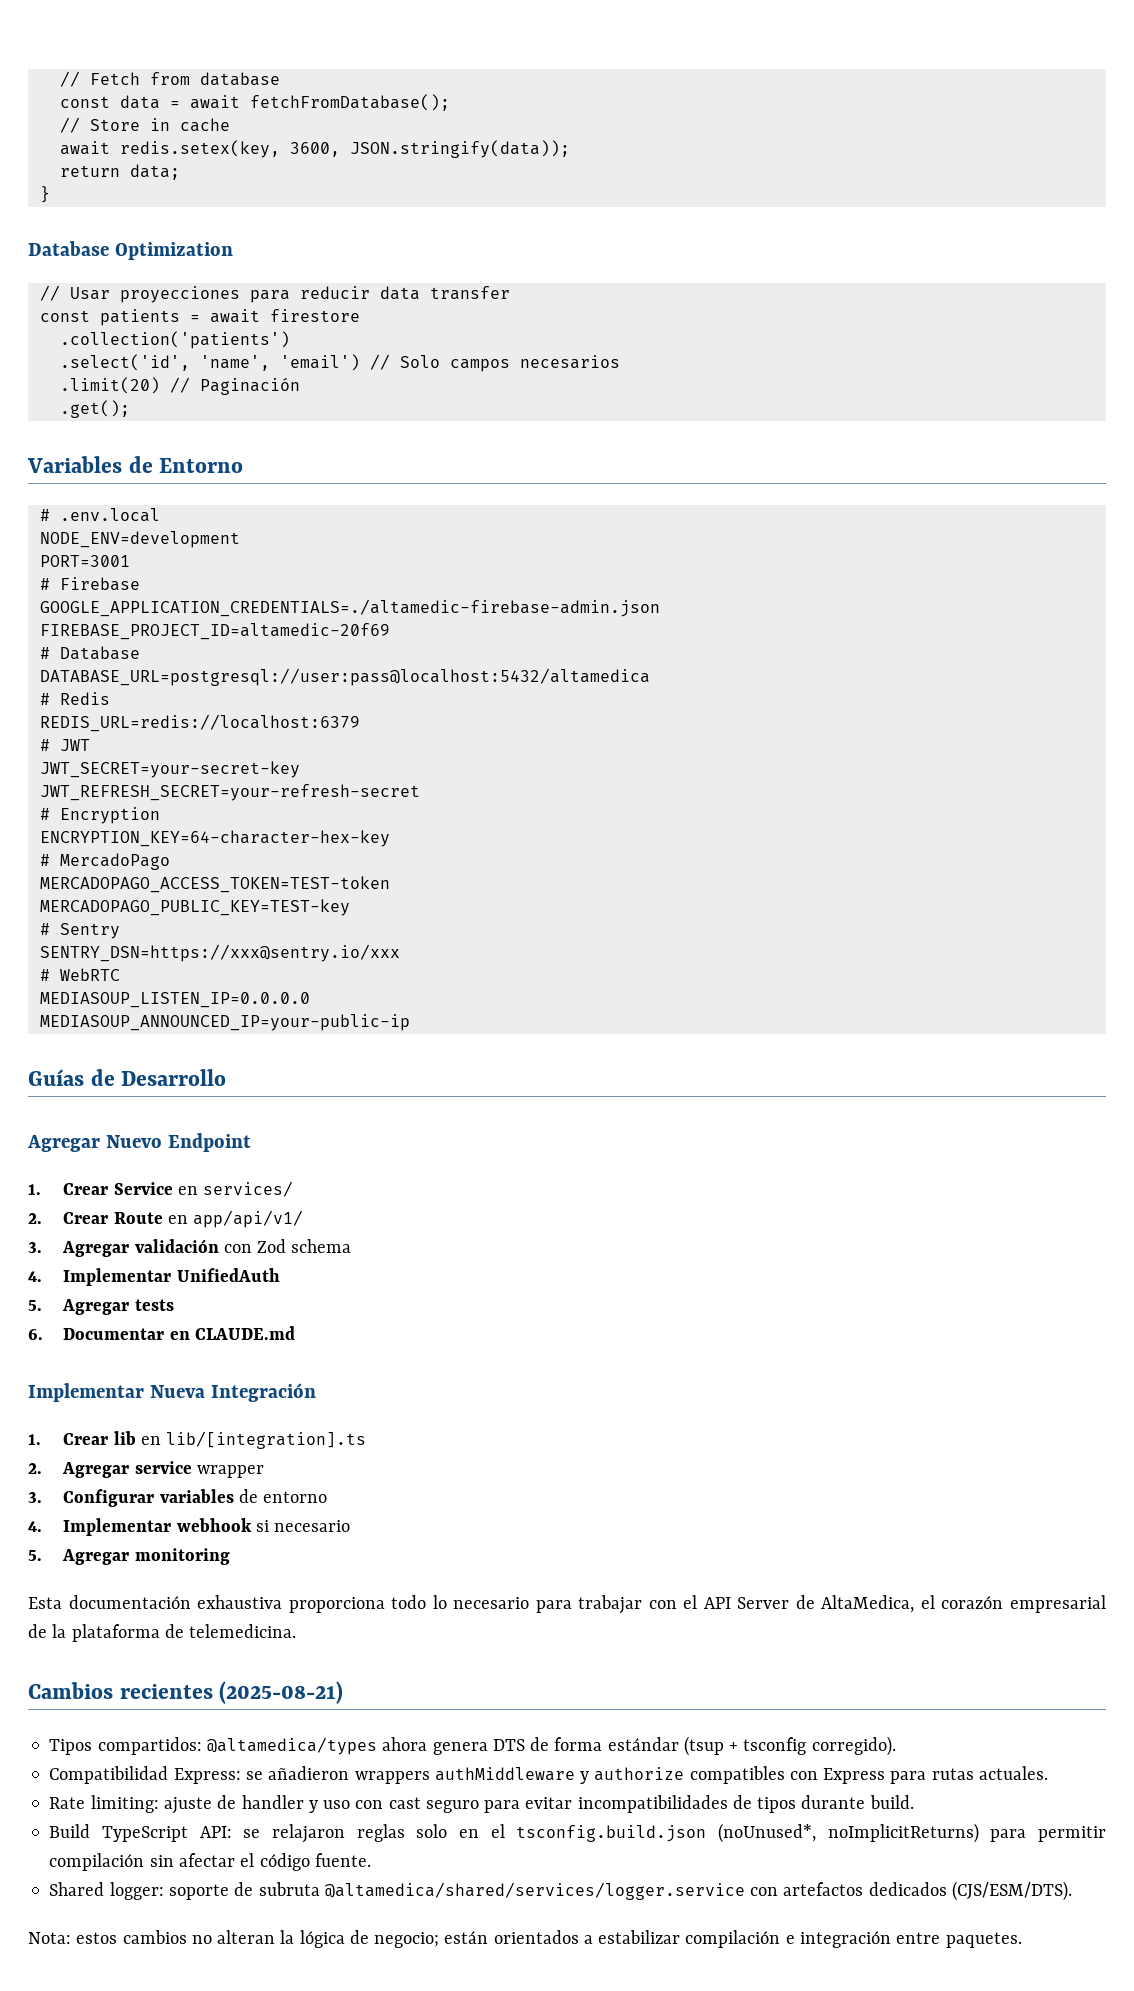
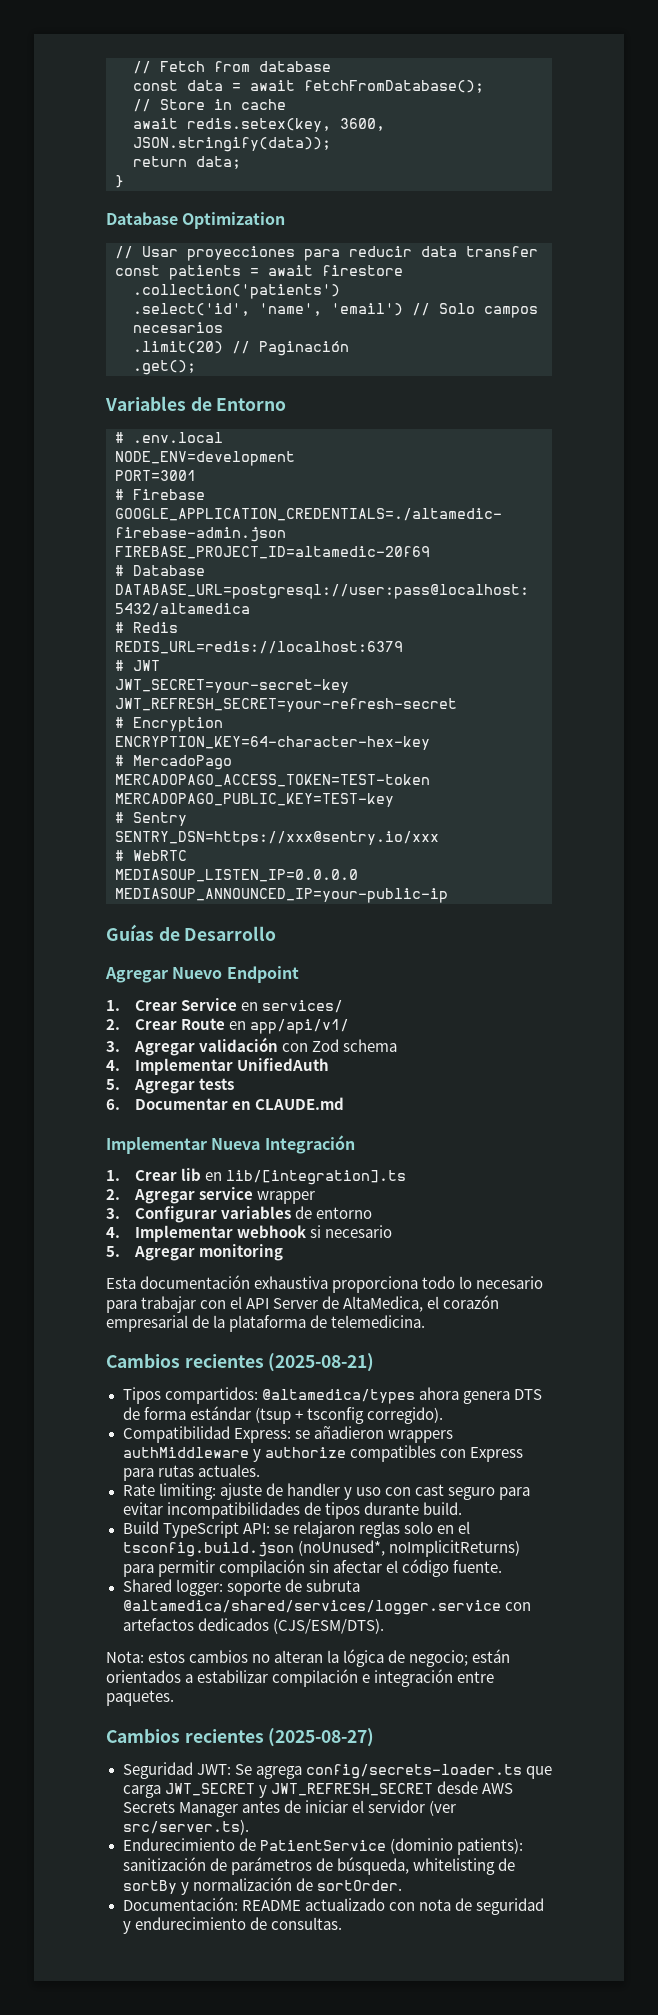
+ Cambios recientes (2025-08-27)
+ Seguridad JWT: Se agrega config/secrets-loader.ts que carga JWT_SECRET y JWT_REFRESH_SECRET desde AWS Secrets Manager antes de iniciar el servidor (ver src/server.ts).
+ Endurecimiento de PatientService (dominio patients): sanitización de parámetros de búsqueda, whitelisting de sortBy y normalización de sortOrder.
+ Documentación: README actualizado con nota de seguridad y endurecimiento de consultas.

